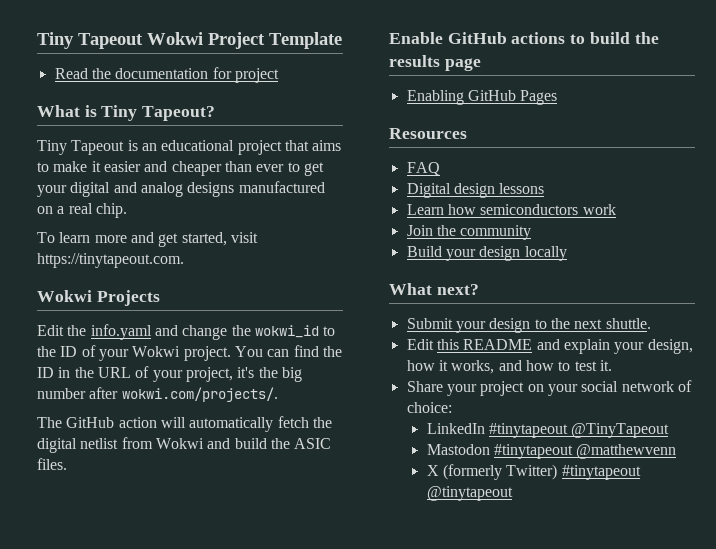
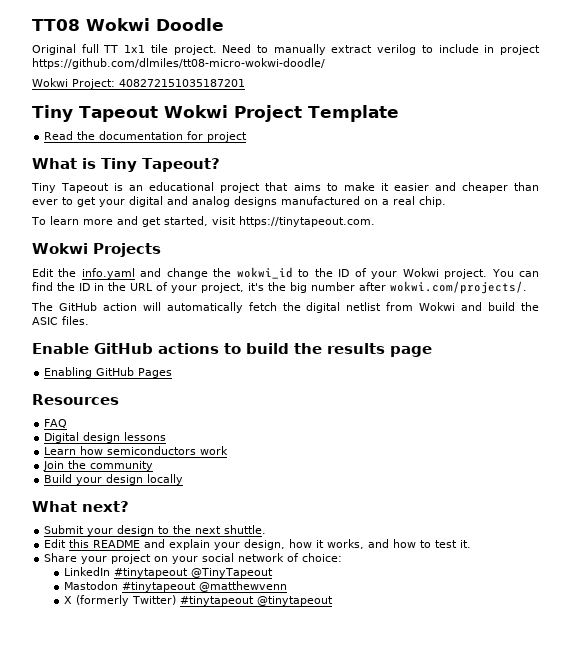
+ TT08 Wokwi Doodle
+ Original full TT 1x1 tile project. Need to manually extract verilog to include in project https://github.com/dlmiles/tt08-micro-wokwi-doodle/
+ Wokwi Project: 408272151035187201

